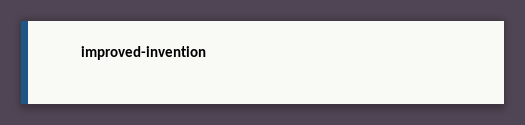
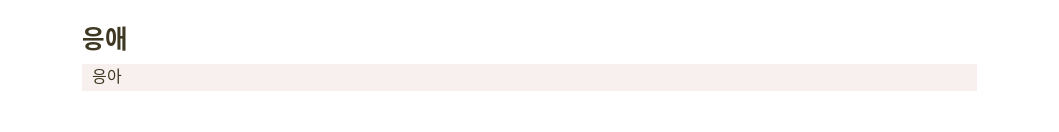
- improved-invention
+ 응애
+ 응아

